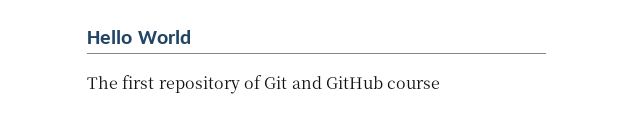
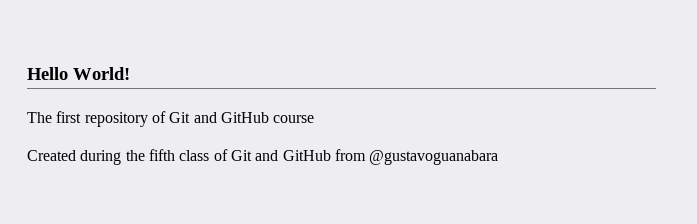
- Hello World
+ Hello World!
+ Created during the fifth class of Git and GitHub from @gustavoguanabara

